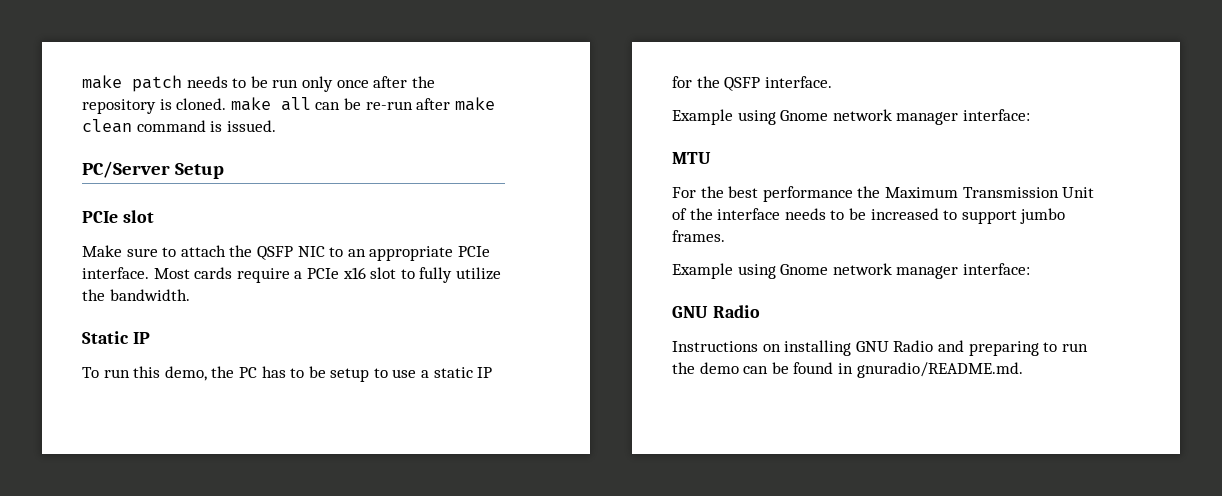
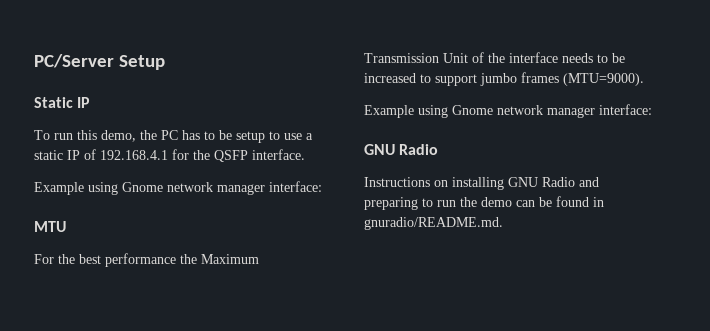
- make patch needs to be run only once after the repository is cloned. make all can be re-run after make clean command is issued.
  PC/Server Setup
- PCIe slot
- Make sure to attach the QSFP NIC to an appropriate PCIe interface. Most cards require a PCIe x16 slot to fully utilize the bandwidth.
- To run this demo, the PC has to be setup to use a static IP for the QSFP interface.
+ To run this demo, the PC has to be setup to use a static IP of 192.168.4.1 for the QSFP interface.
- For the best performance the Maximum Transmission Unit of the interface needs to be increased to support jumbo frames.
+ For the best performance the Maximum Transmission Unit of the interface needs to be increased to support jumbo frames (MTU=9000).

